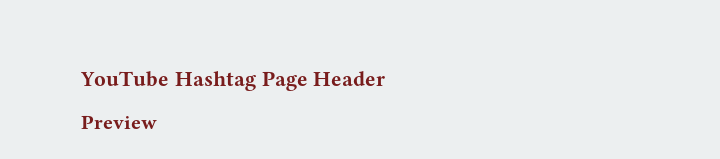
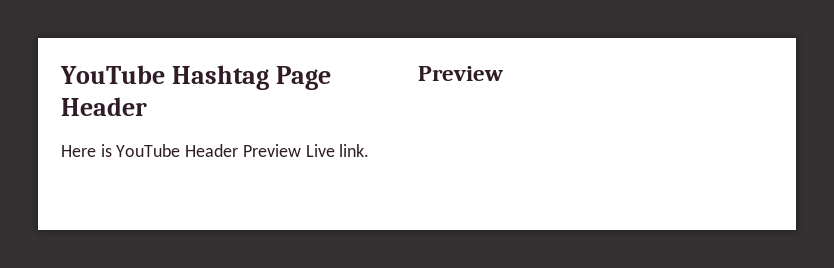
+ Here is YouTube Header Preview Live link.

